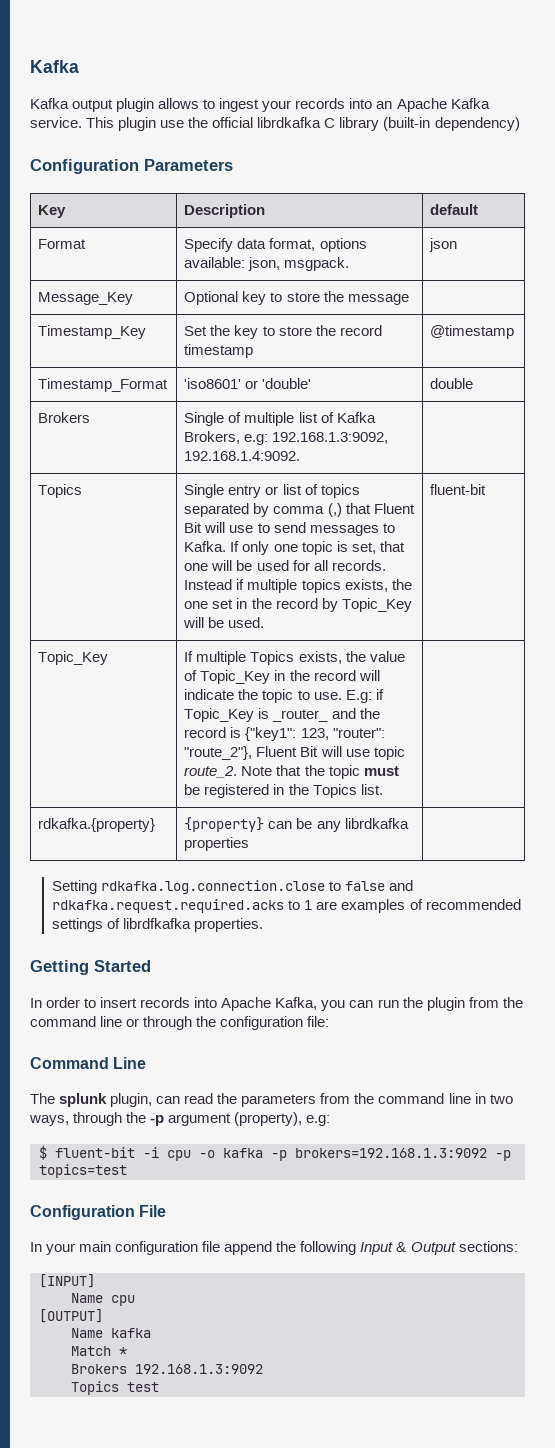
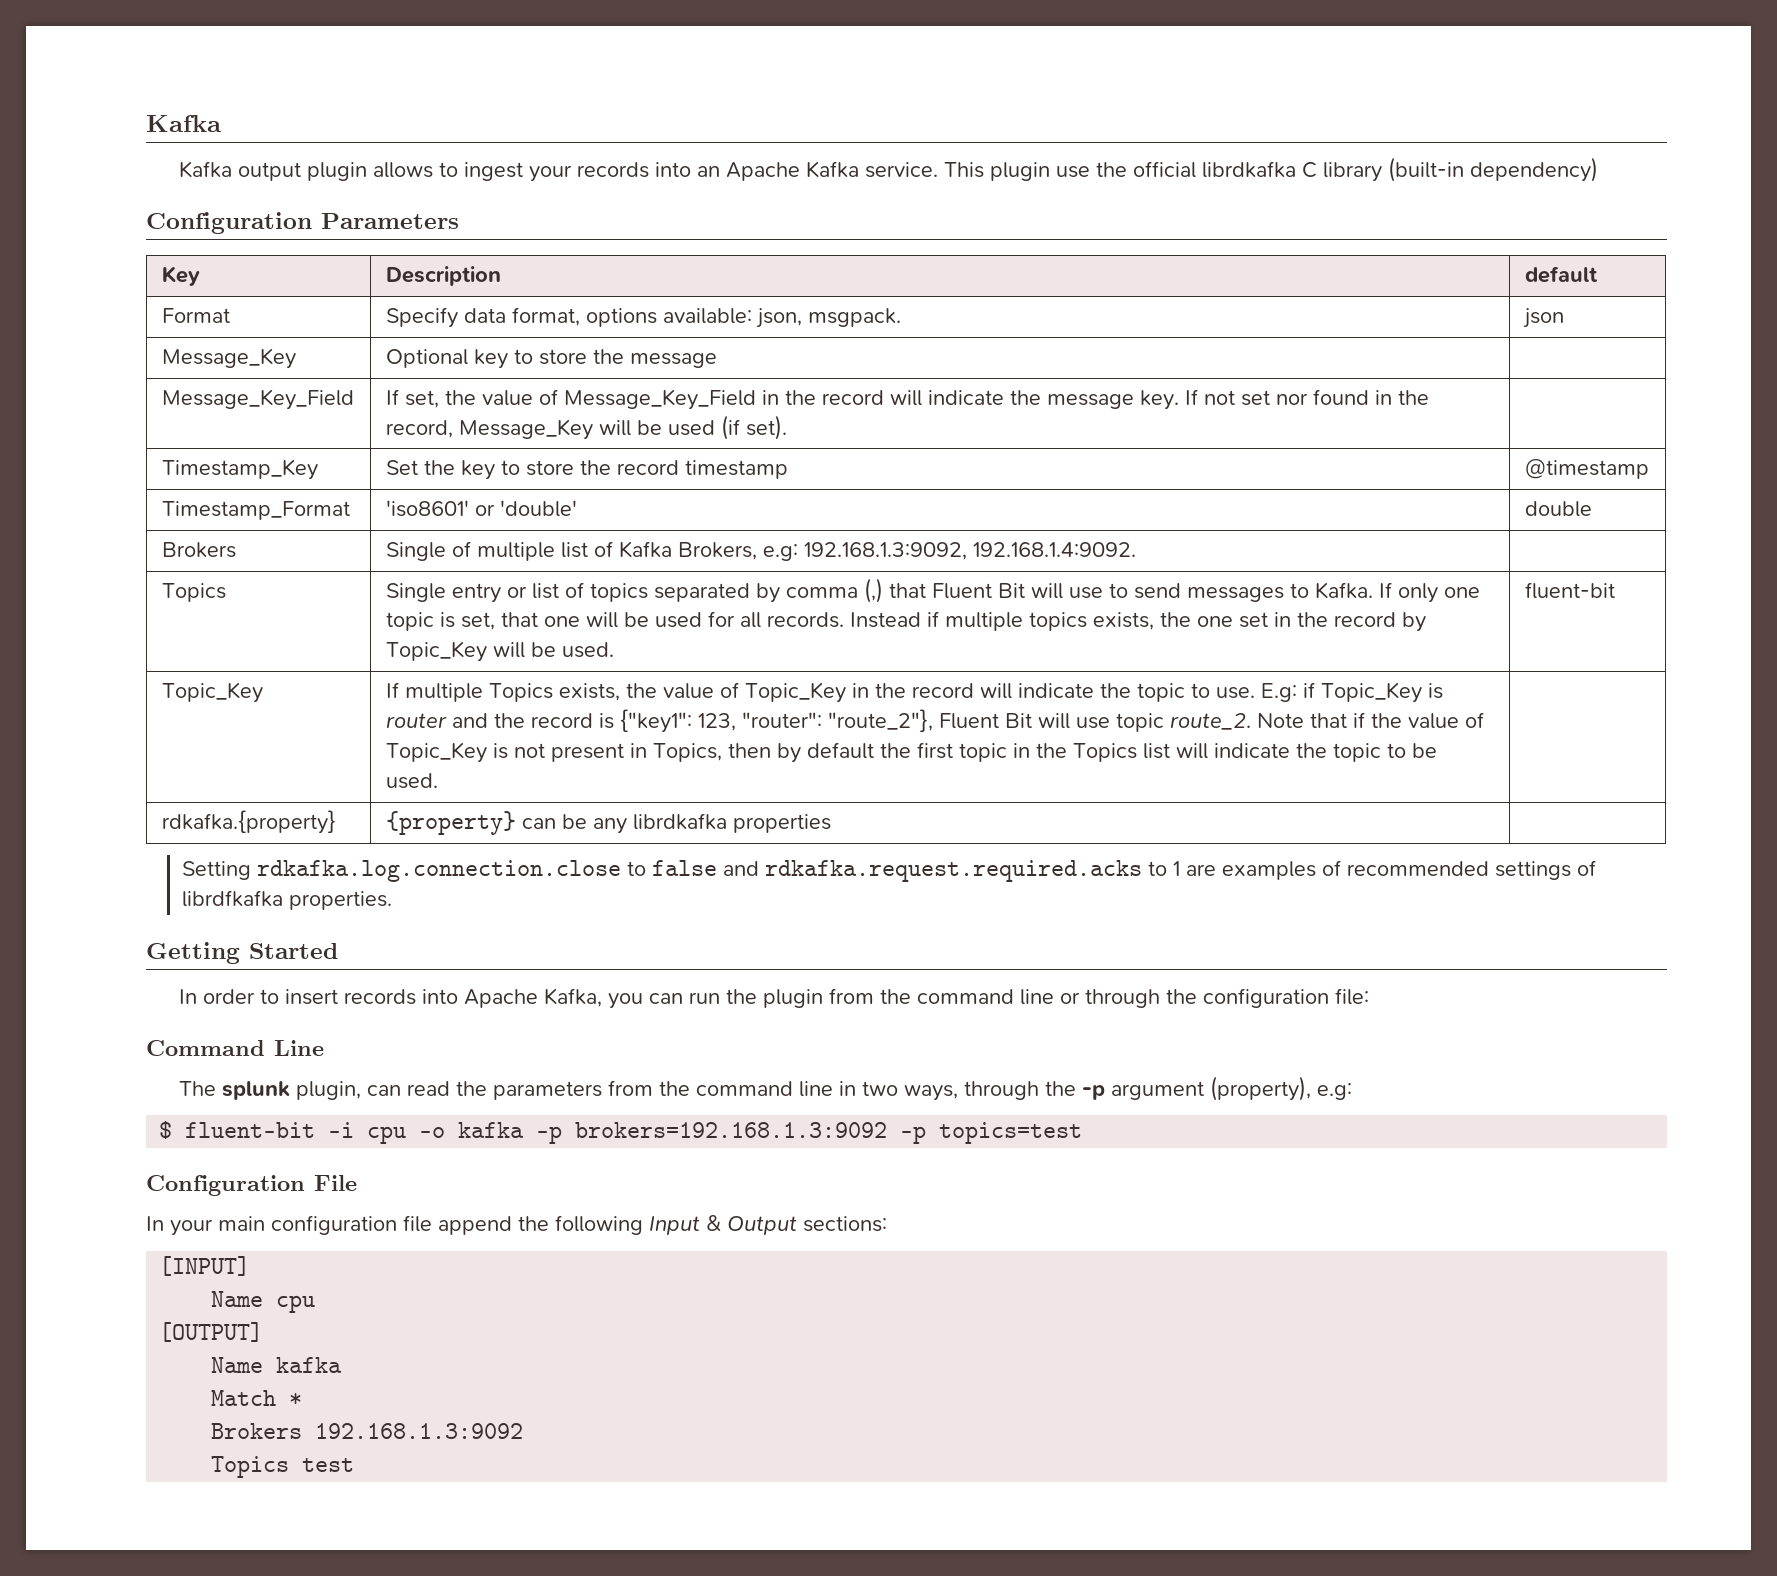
+ Message_Key_Field | If set, the value of Message_Key_Field in the record will indicate the message key. If not set nor found in the record, Message_Key will be used (if set). |
- E.g: if Topic_Key is _router_ and the record is {"key1": 123, "router": "route_2"}, Fluent Bit will use topic route_2.
+ E.g: if Topic_Key is router and the record is {"key1": 123, "router": "route_2"}, Fluent Bit will use topic route_2.
- Note that the topic must be registered in the Topics list.
+ Note that if the value of Topic_Key is not present in Topics, then by default the first topic in the Topics list will indicate the topic to be used.

